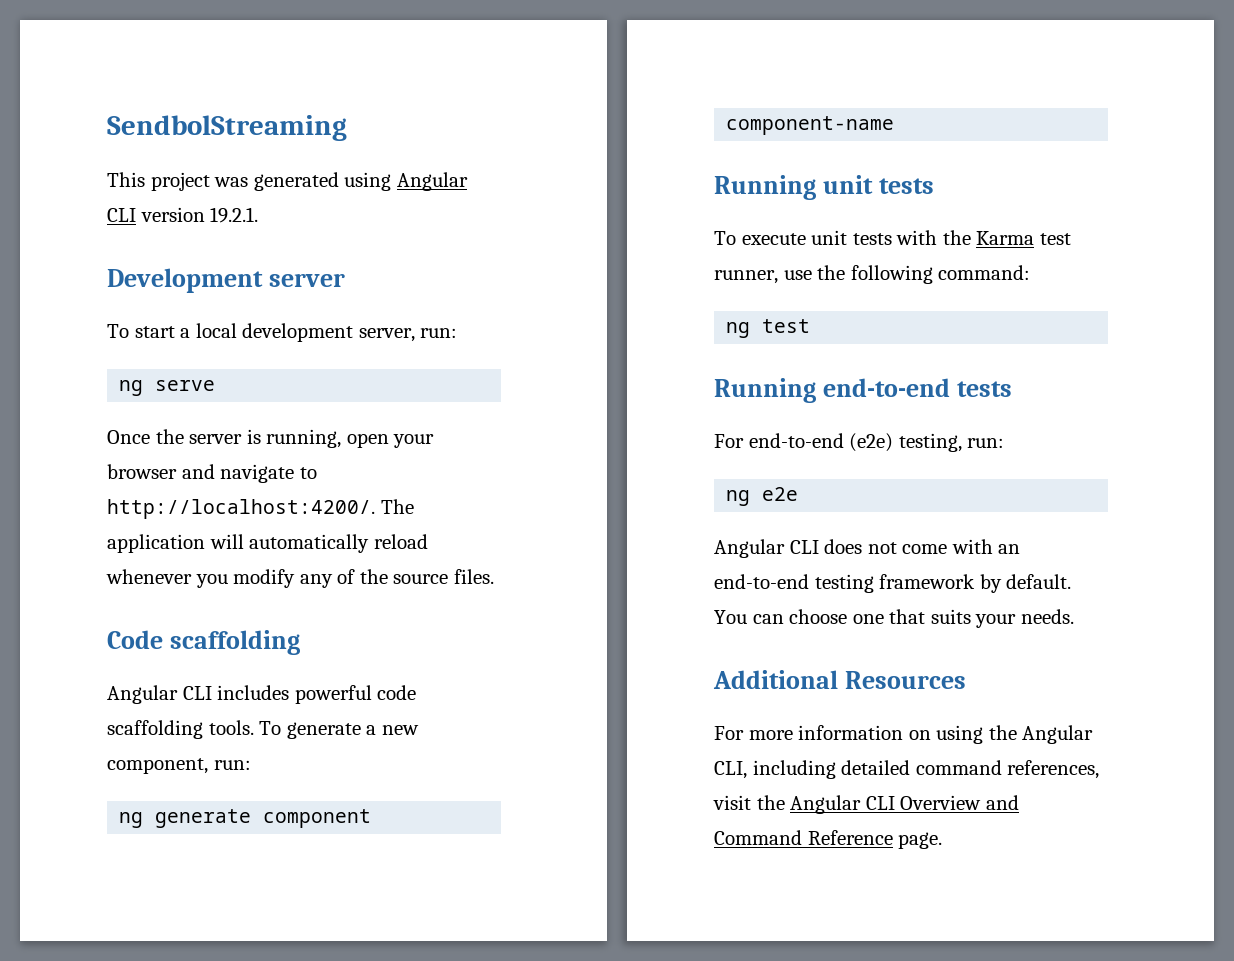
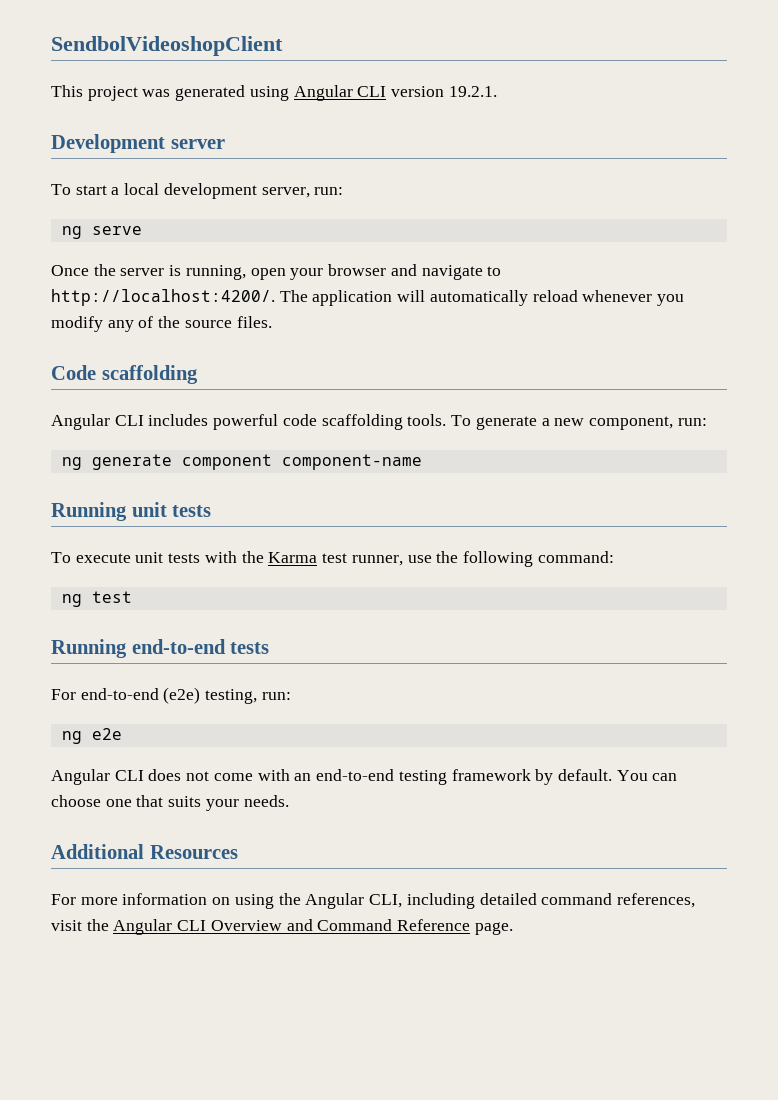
- SendbolStreaming
+ SendbolVideoshopClient

